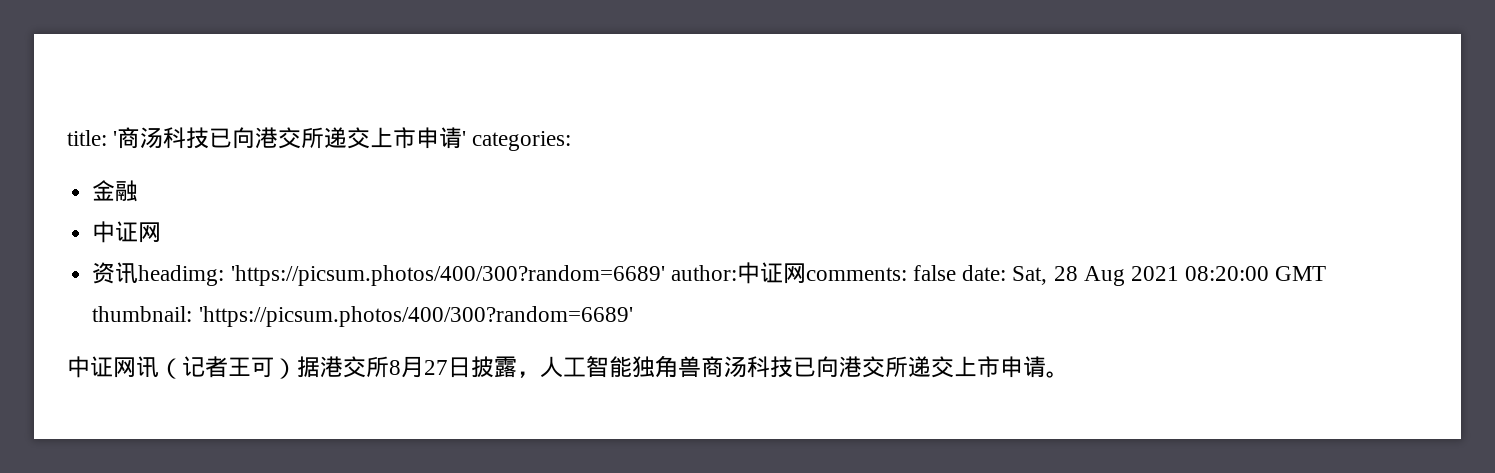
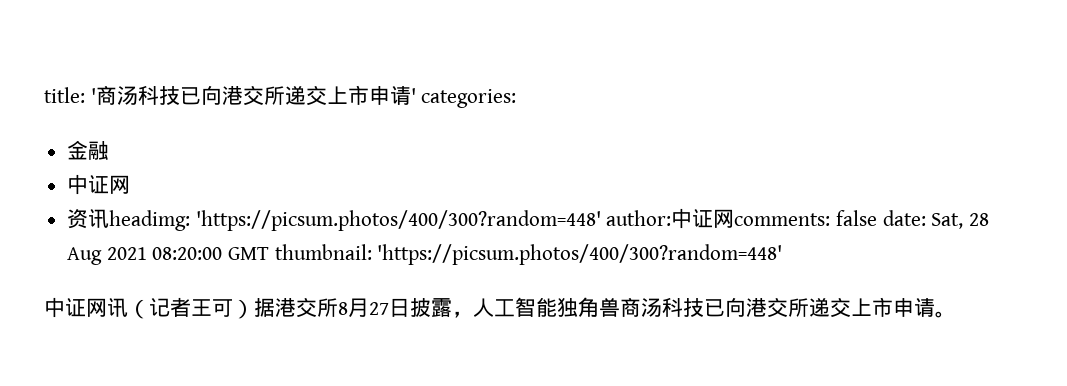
- 资讯headimg: 'https://picsum.photos/400/300?random=6689' author:中证网comments: false date: Sat, 28 Aug 2021 08:20:00 GMT thumbnail: 'https://picsum.photos/400/300?random=6689'
+ 资讯headimg: 'https://picsum.photos/400/300?random=448' author:中证网comments: false date: Sat, 28 Aug 2021 08:20:00 GMT thumbnail: 'https://picsum.photos/400/300?random=448'

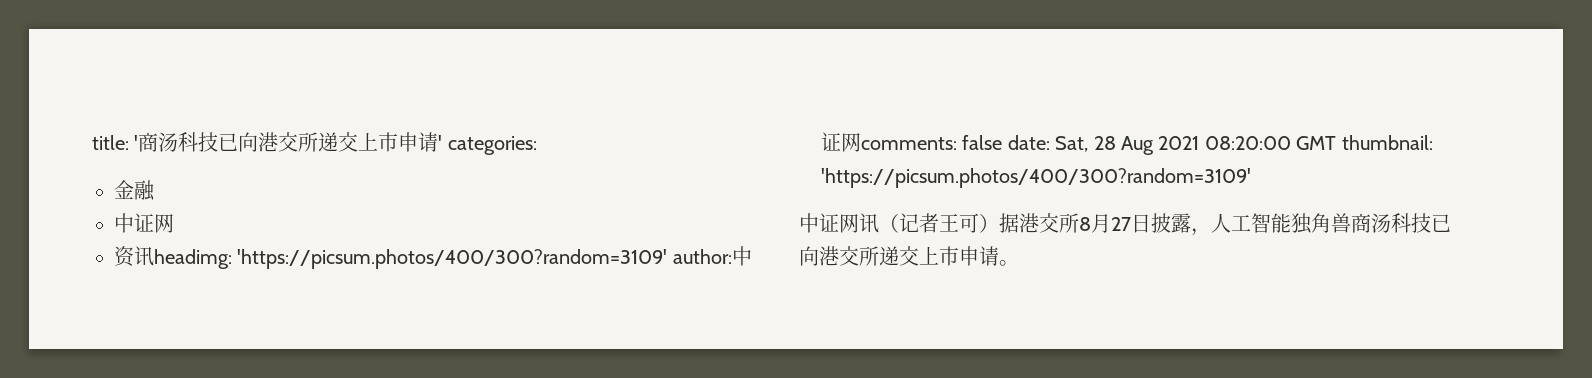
- 资讯headimg: 'https://picsum.photos/400/300?random=448' author:中证网comments: false date: Sat, 28 Aug 2021 08:20:00 GMT thumbnail: 'https://picsum.photos/400/300?random=448'
+ 资讯headimg: 'https://picsum.photos/400/300?random=3109' author:中证网comments: false date: Sat, 28 Aug 2021 08:20:00 GMT thumbnail: 'https://picsum.photos/400/300?random=3109'

